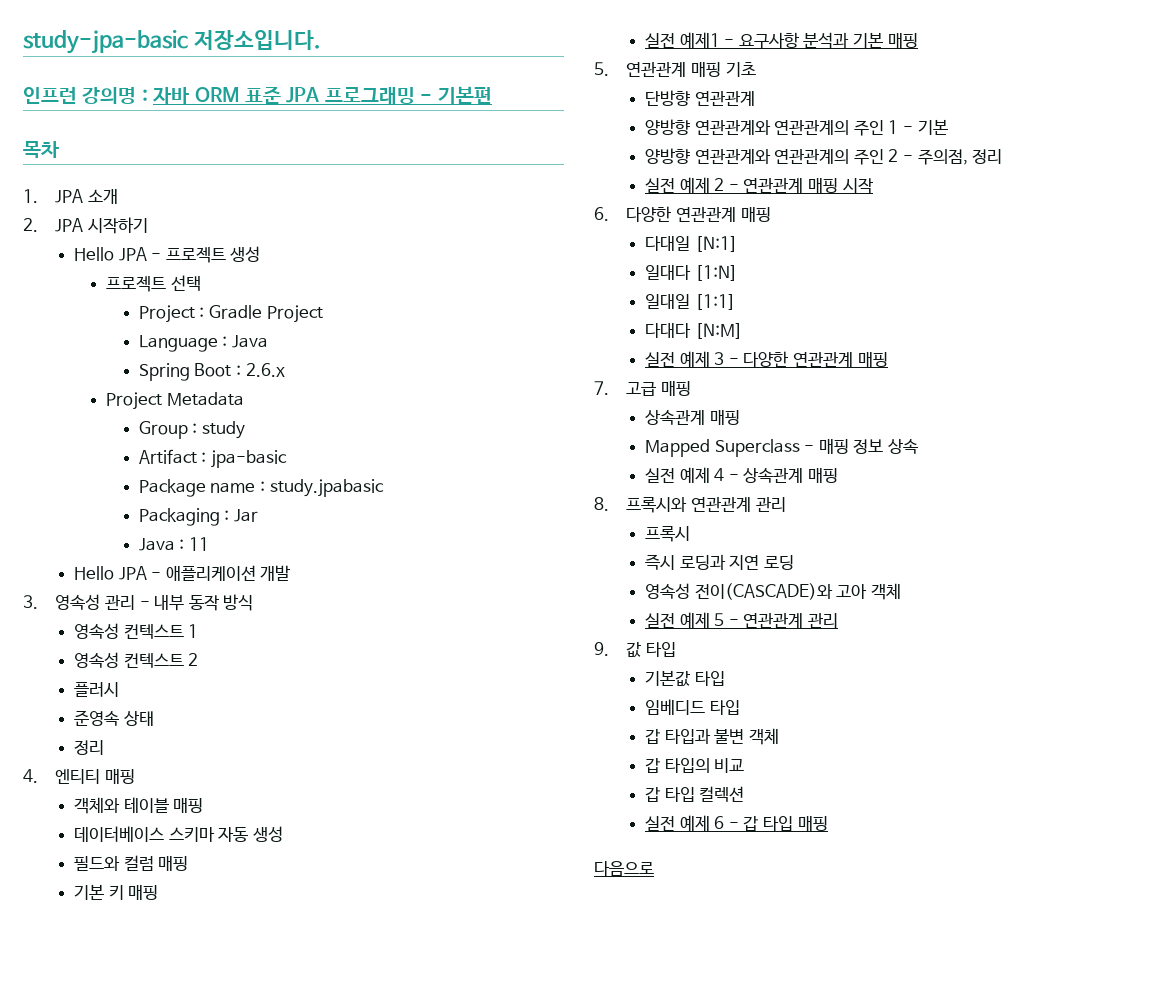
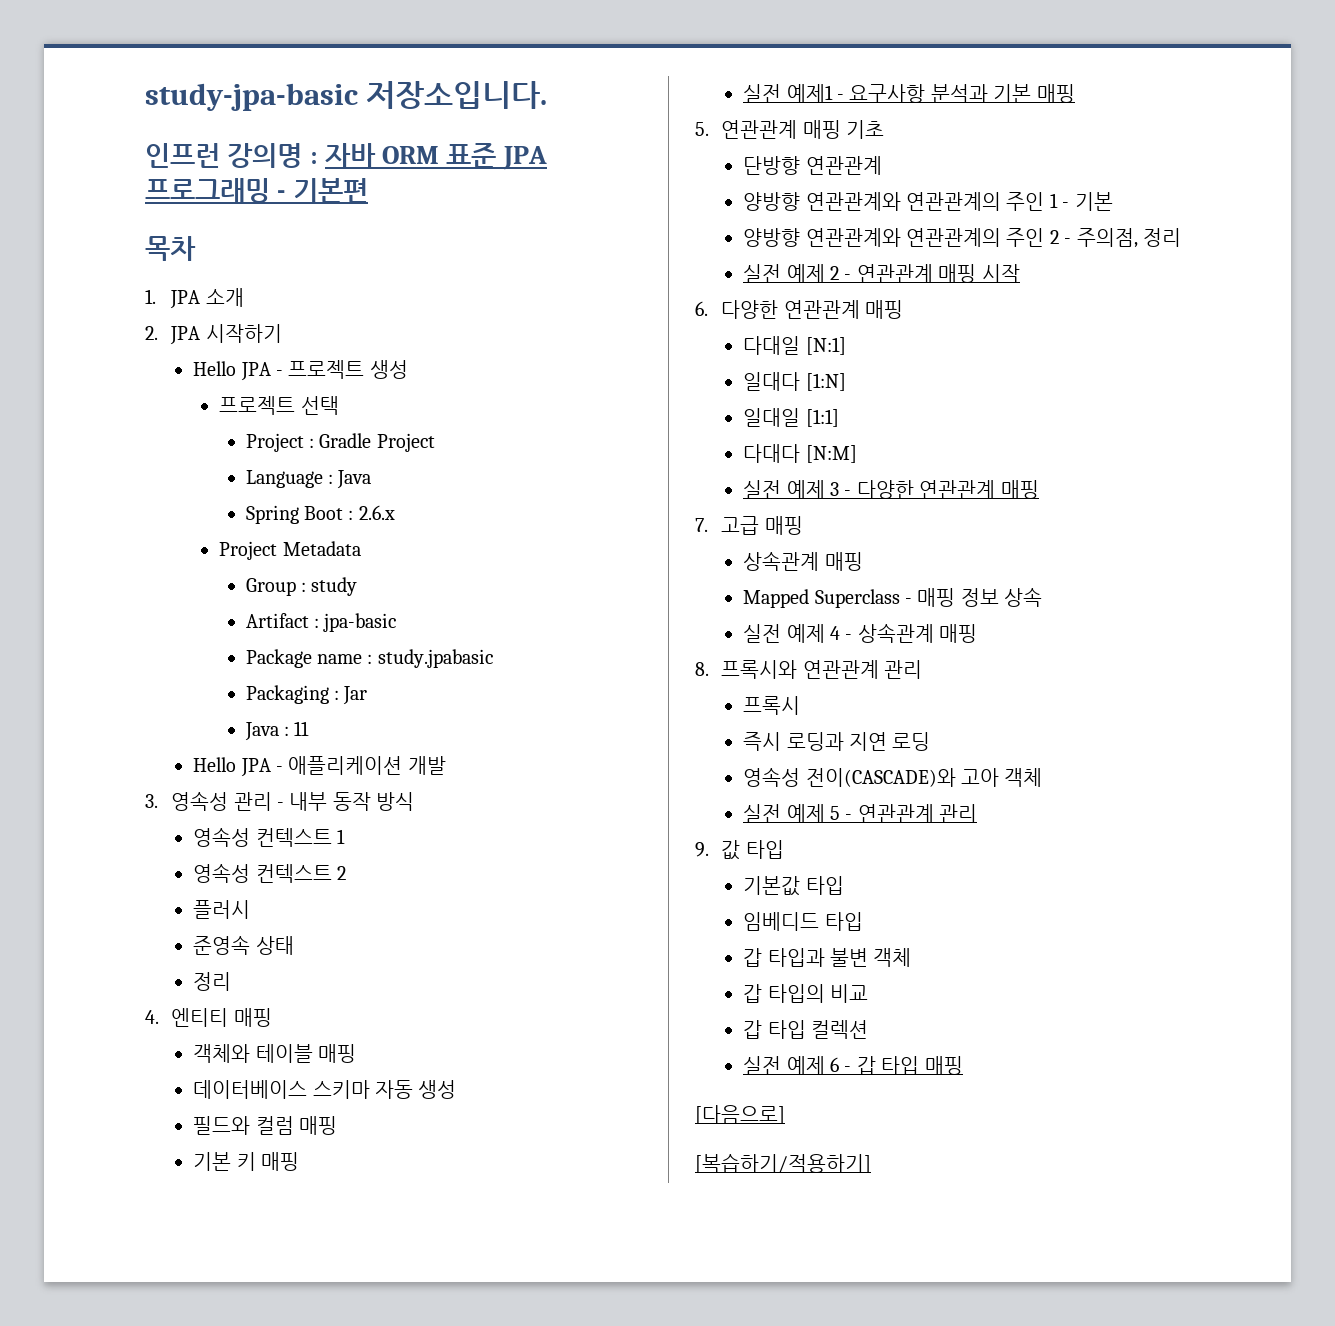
- 다음으로
+ [다음으로]
+ [복습하기/적용하기]

